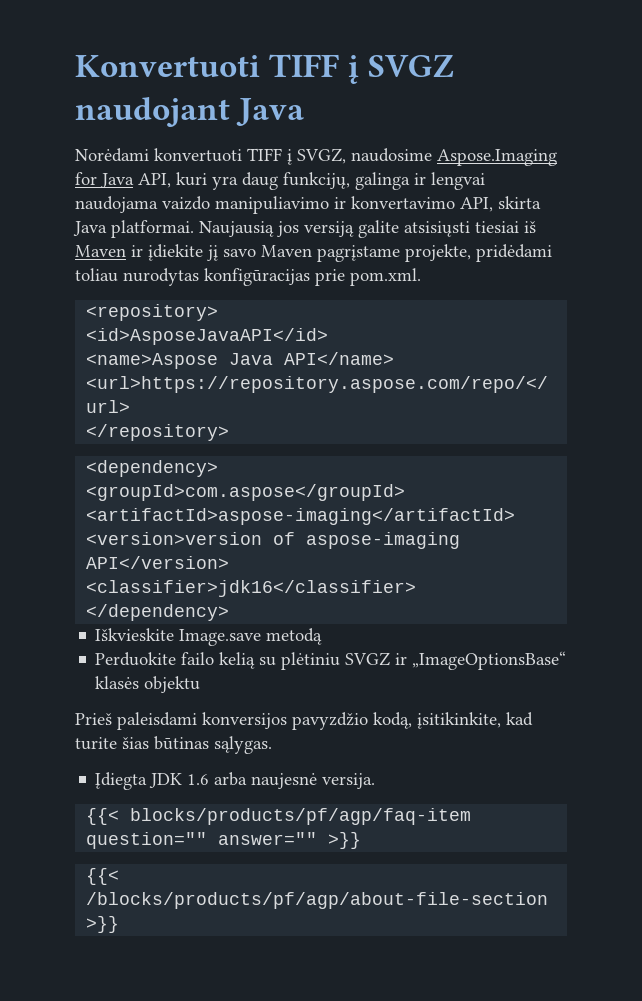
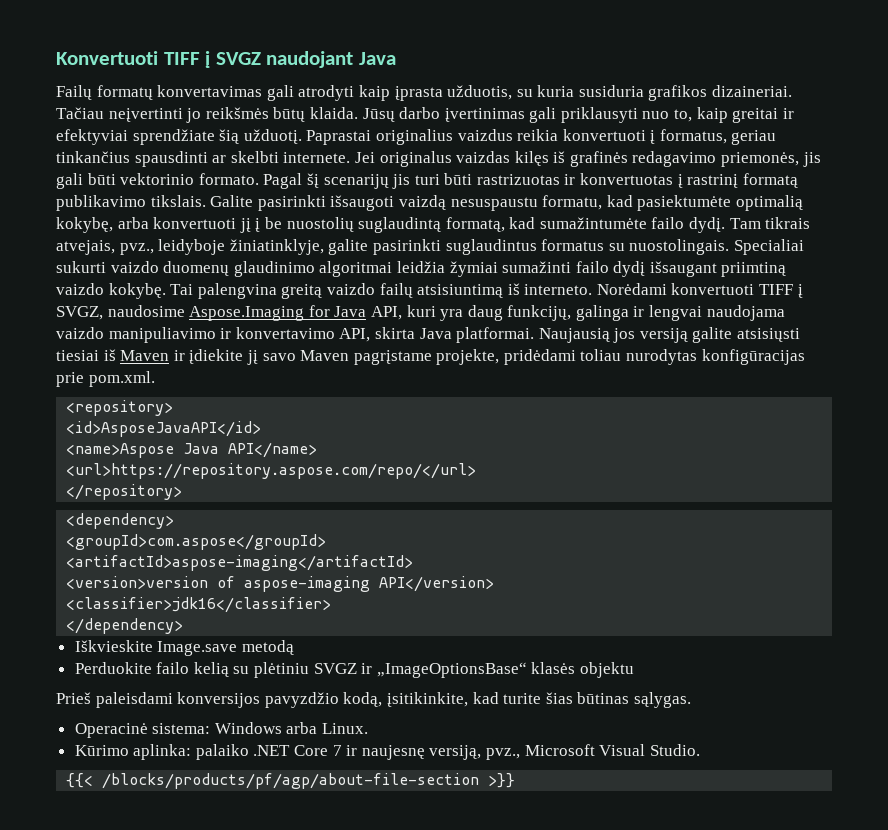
+ Failų formatų konvertavimas gali atrodyti kaip įprasta užduotis, su kuria susiduria grafikos dizaineriai. Tačiau neįvertinti jo reikšmės būtų klaida. Jūsų darbo įvertinimas gali priklausyti nuo to, kaip greitai ir efektyviai sprendžiate šią užduotį. Paprastai originalius vaizdus reikia konvertuoti į formatus, geriau tinkančius spausdinti ar skelbti internete. Jei originalus vaizdas kilęs iš grafinės redagavimo priemonės, jis gali būti vektorinio formato. Pagal šį scenarijų jis turi būti rastrizuotas ir konvertuotas į rastrinį formatą publikavimo tikslais. Galite pasirinkti išsaugoti vaizdą nesuspaustu formatu, kad pasiektumėte optimalią kokybę, arba konvertuoti jį į be nuostolių suglaudintą formatą, kad sumažintumėte failo dydį. Tam tikrais atvejais, pvz., leidyboje žiniatinklyje, galite pasirinkti suglaudintus formatus su nuostolingais. Specialiai sukurti vaizdo duomenų glaudinimo algoritmai leidžia žymiai sumažinti failo dydį išsaugant priimtiną vaizdo kokybę. Tai palengvina greitą vaizdo failų atsisiuntimą iš interneto.
- Įdiegta JDK 1.6 arba naujesnė versija.
- {{< blocks/products/pf/agp/faq-item question="" answer="" >}}
+ Operacinė sistema: Windows arba Linux.
+ Kūrimo aplinka: palaiko .NET Core 7 ir naujesnę versiją, pvz., Microsoft Visual Studio.

